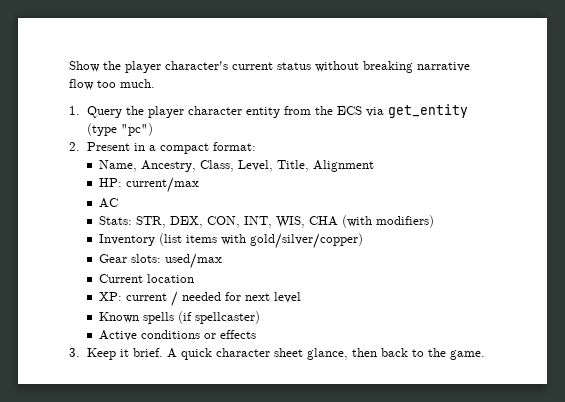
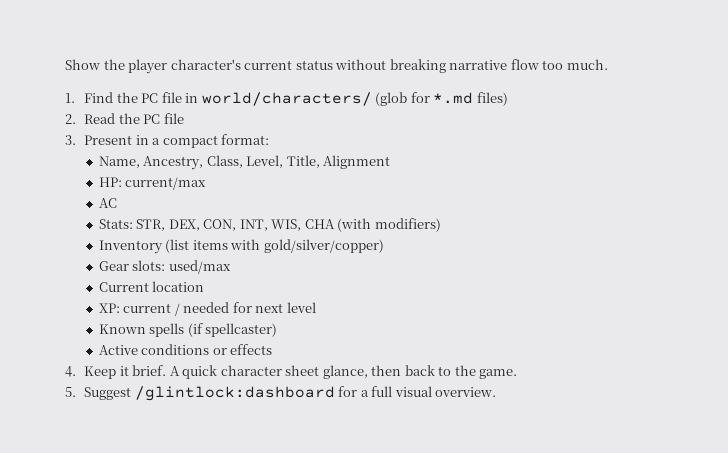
- 1. Query the player character entity from the ECS via get_entity (type "pc")
- 2. Present in a compact format:
+ 1. Find the PC file in world/characters/ (glob for *.md files)
+ 2. Read the PC file
+ 3. Present in a compact format:
- 3. Keep it brief.
+ 4. Keep it brief.
+ 5. Suggest /glintlock:dashboard for a full visual overview.

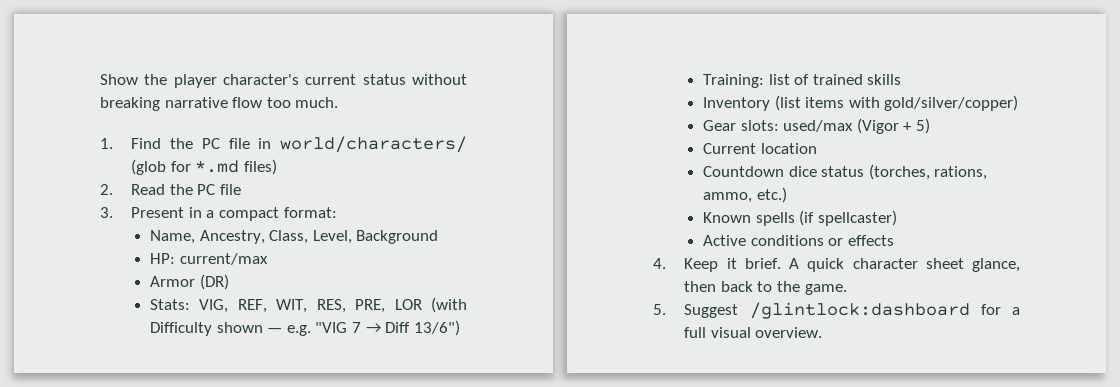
- Name, Ancestry, Class, Level, Title, Alignment
+ Name, Ancestry, Class, Level, Background
- AC
+ Armor (DR)
- Stats: STR, DEX, CON, INT, WIS, CHA (with modifiers)
+ Stats: VIG, REF, WIT, RES, PRE, LOR (with Difficulty shown — e.g. "VIG 7 → Diff 13/6")
+ Training: list of trained skills
- Gear slots: used/max
+ Gear slots: used/max (Vigor + 5)
- XP: current / needed for next level
+ Countdown dice status (torches, rations, ammo, etc.)

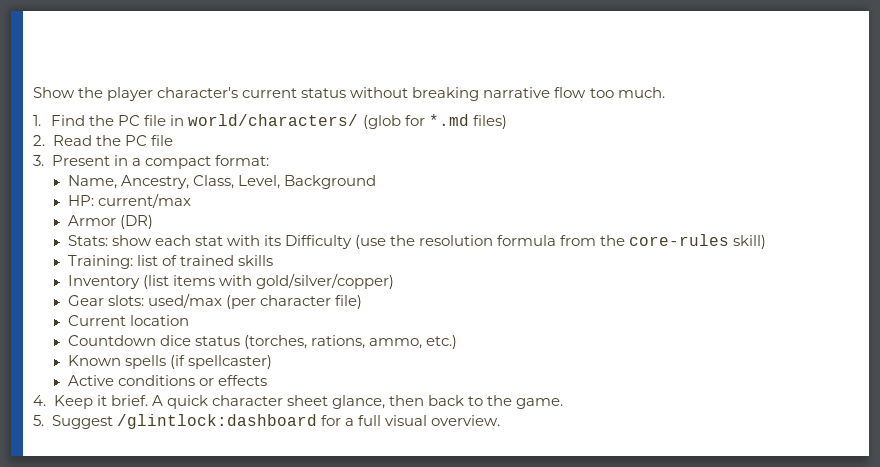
- Stats: VIG, REF, WIT, RES, PRE, LOR (with Difficulty shown — e.g. "VIG 7 → Diff 13/6")
+ Stats: show each stat with its Difficulty (use the resolution formula from the core-rules skill)
- Gear slots: used/max (Vigor + 5)
+ Gear slots: used/max (per character file)

